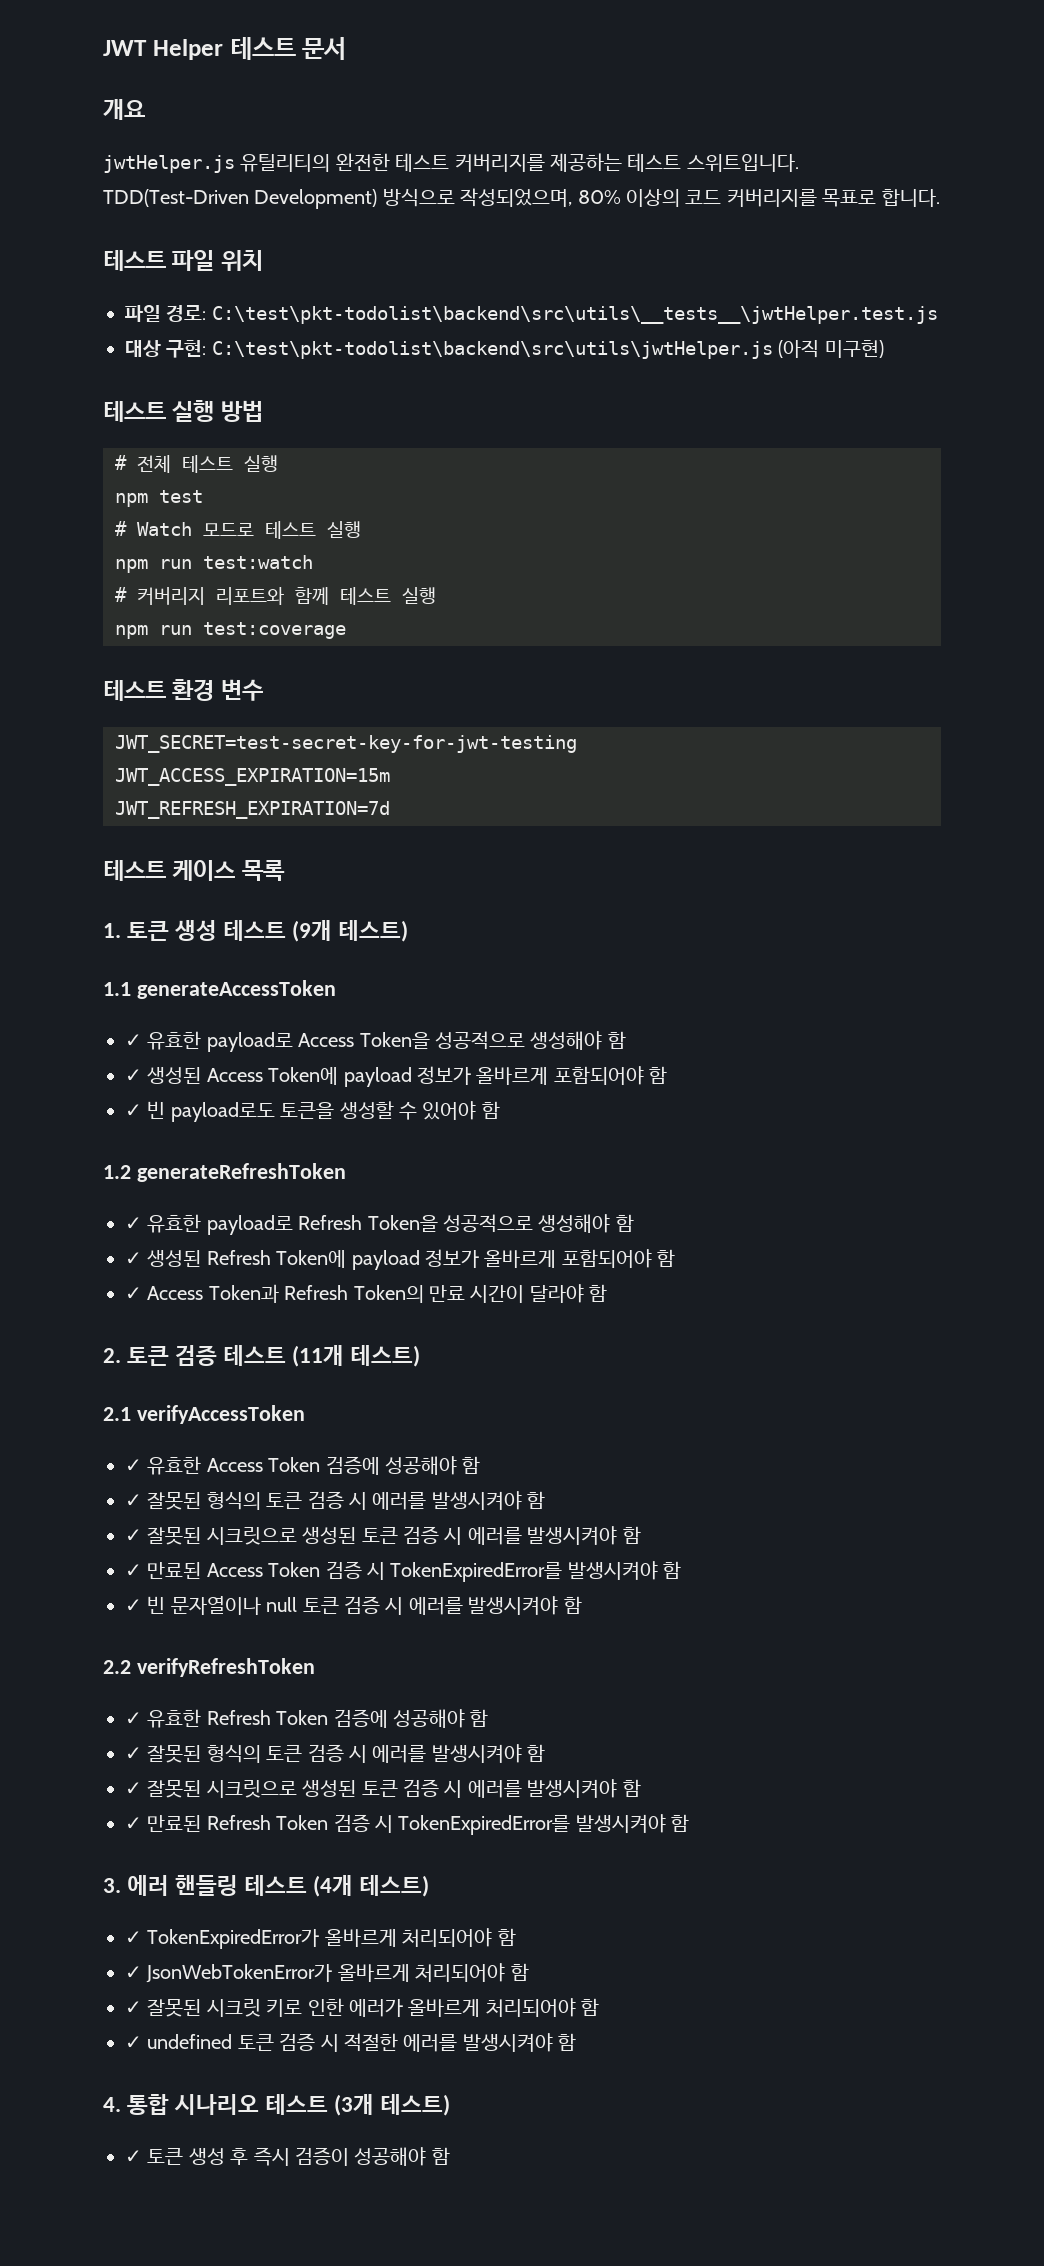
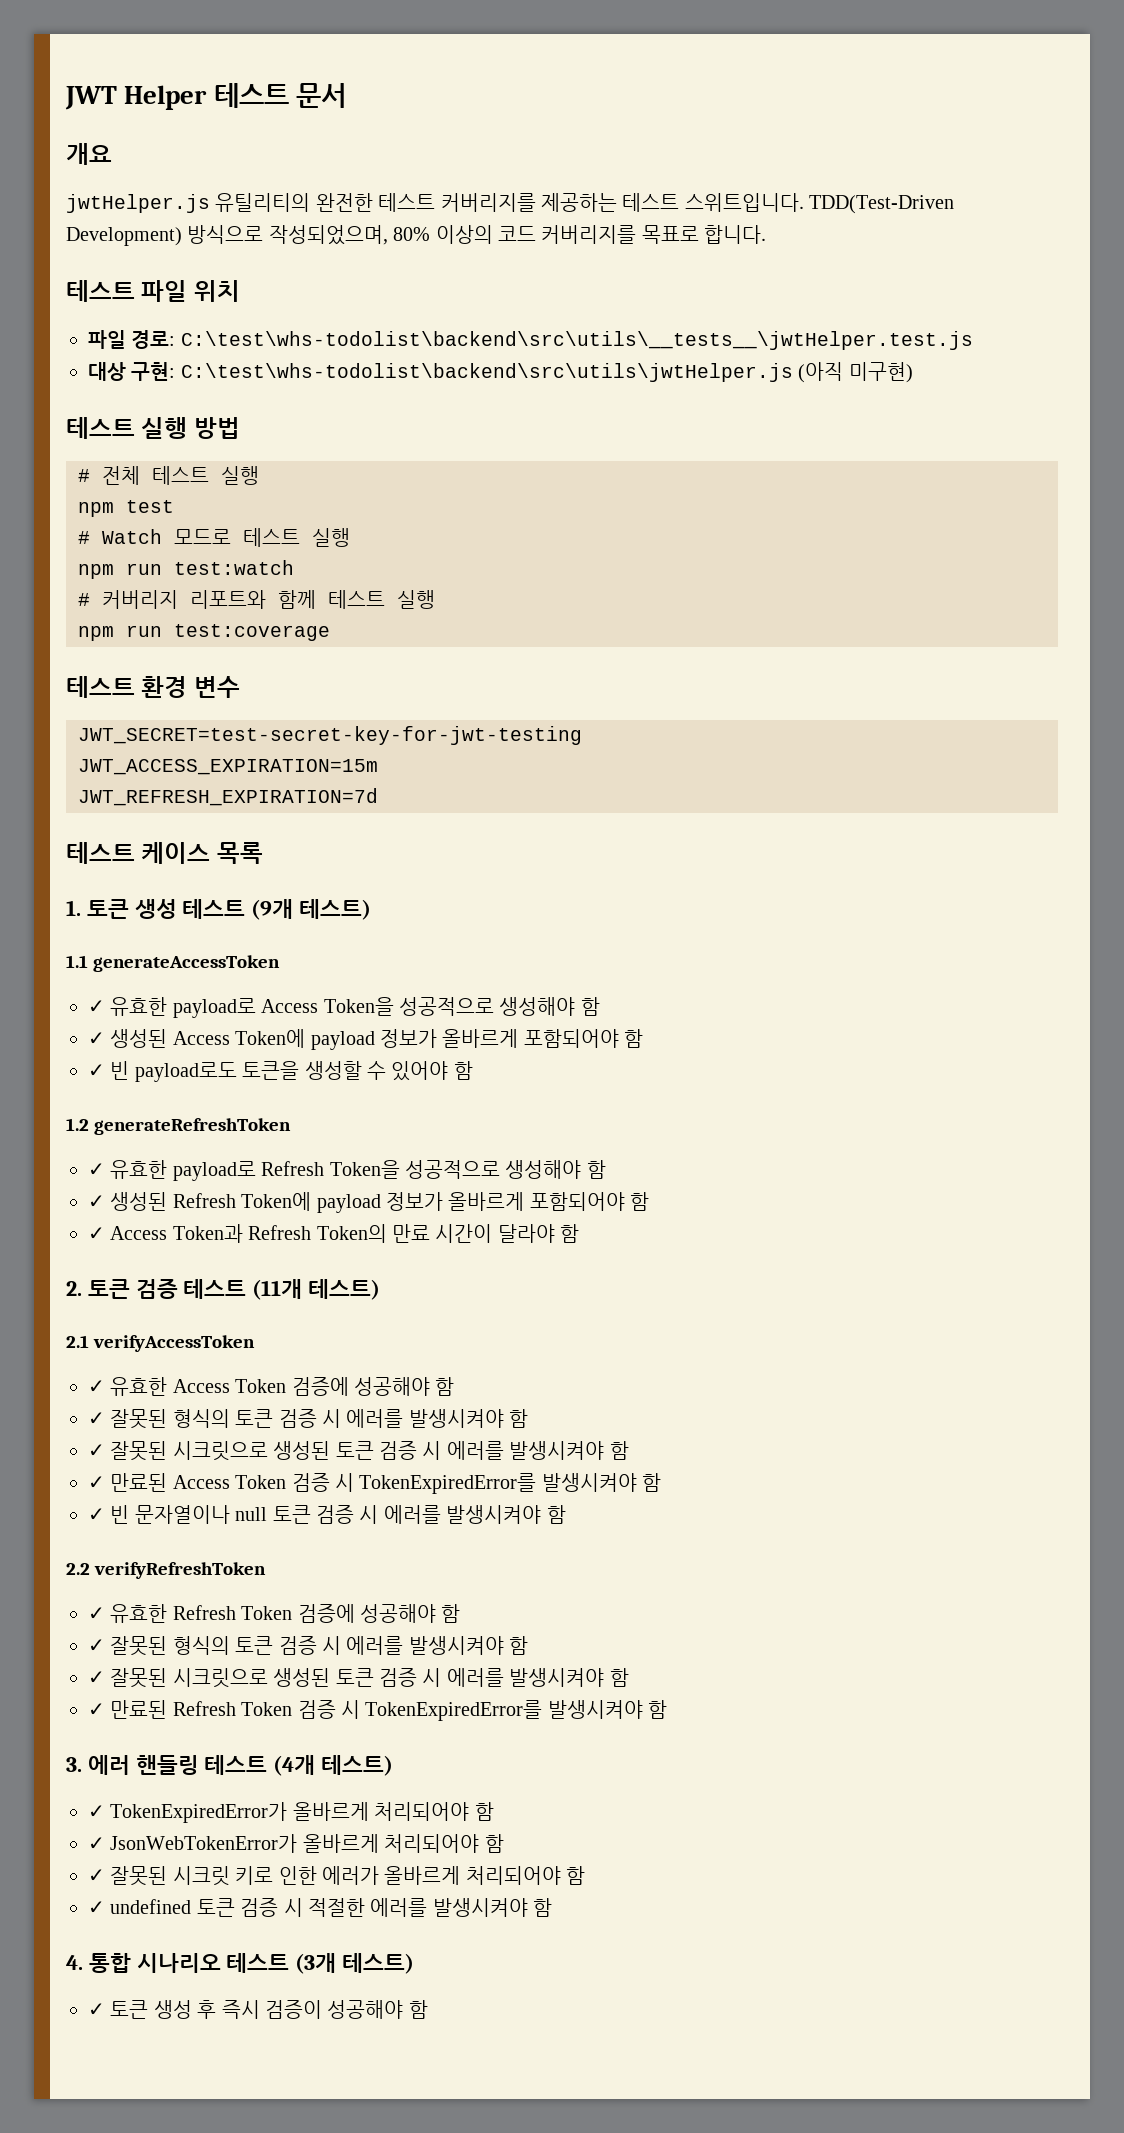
- 파일 경로: C:\test\pkt-todolist\backend\src\utils\__tests__\jwtHelper.test.js
+ 파일 경로: C:\test\whs-todolist\backend\src\utils\__tests__\jwtHelper.test.js
- 대상 구현: C:\test\pkt-todolist\backend\src\utils\jwtHelper.js (아직 미구현)
+ 대상 구현: C:\test\whs-todolist\backend\src\utils\jwtHelper.js (아직 미구현)

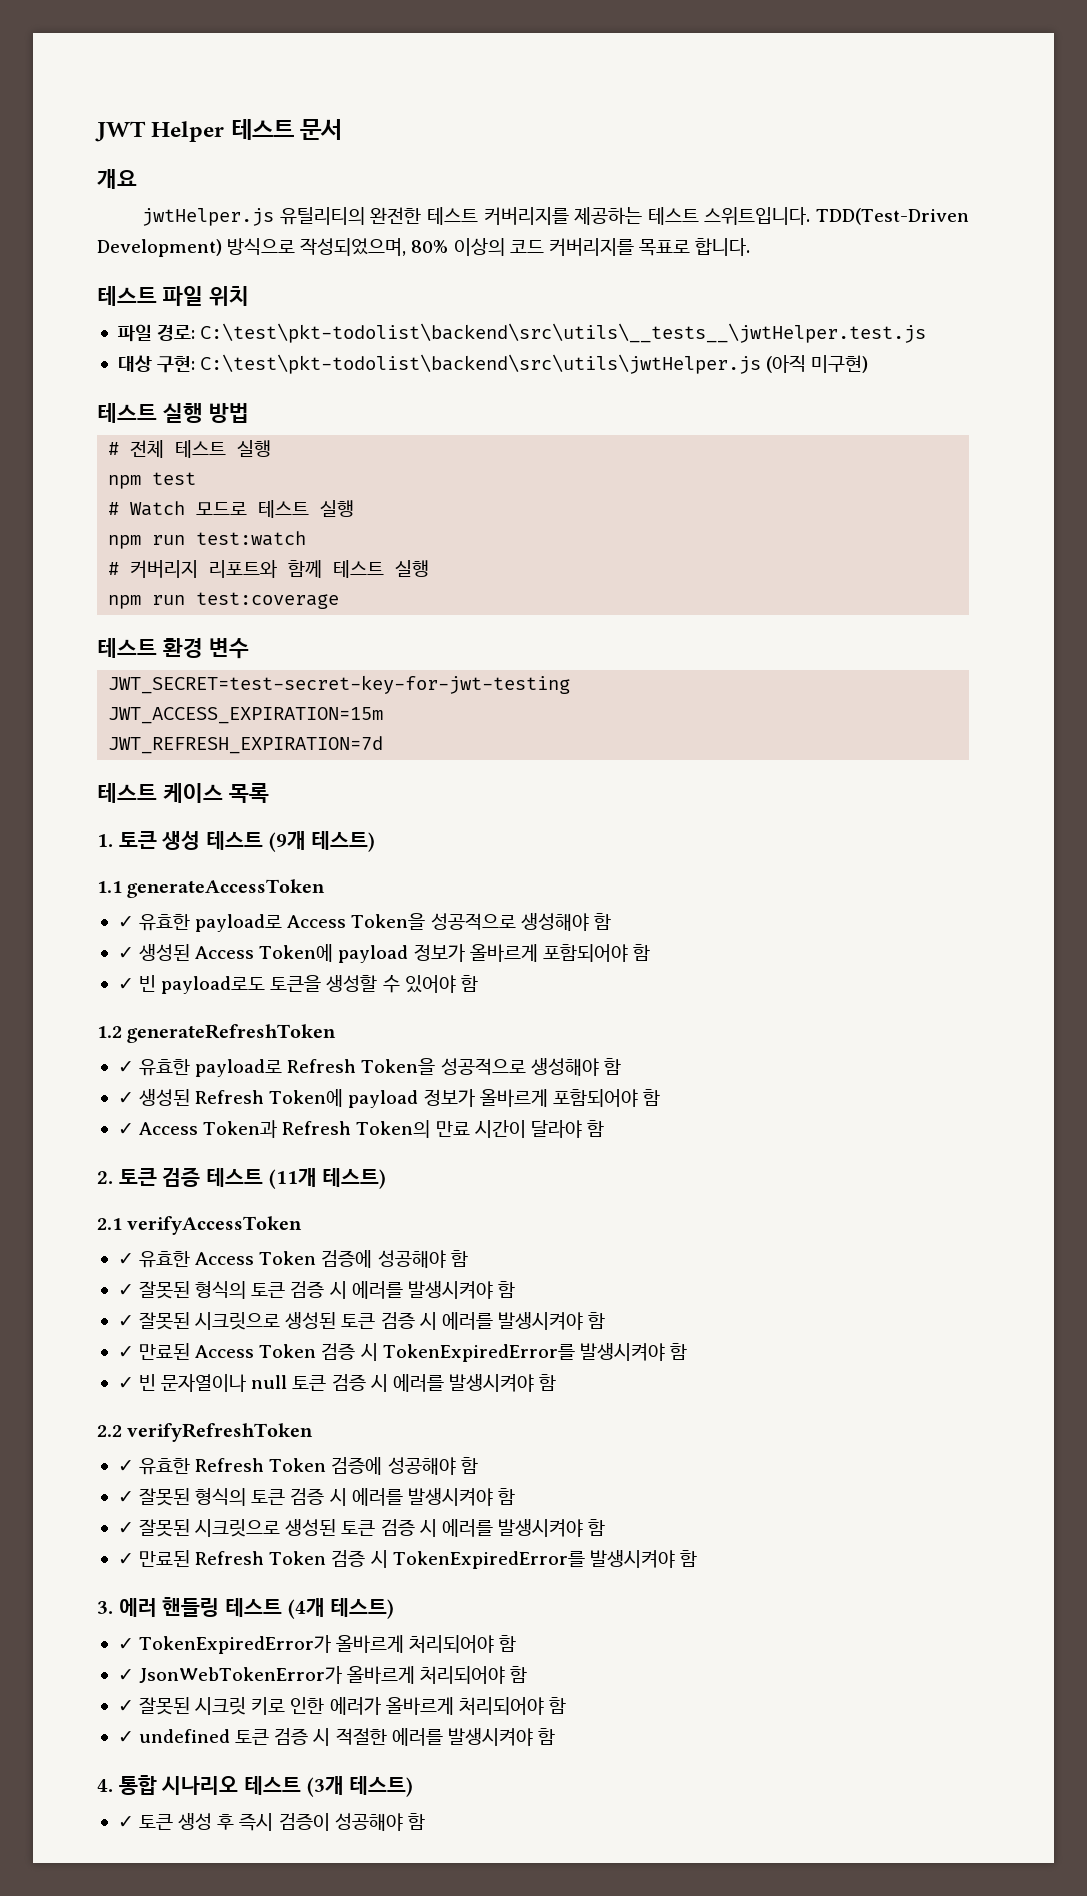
- 파일 경로: C:\test\whs-todolist\backend\src\utils\__tests__\jwtHelper.test.js
+ 파일 경로: C:\test\pkt-todolist\backend\src\utils\__tests__\jwtHelper.test.js
- 대상 구현: C:\test\whs-todolist\backend\src\utils\jwtHelper.js (아직 미구현)
+ 대상 구현: C:\test\pkt-todolist\backend\src\utils\jwtHelper.js (아직 미구현)

